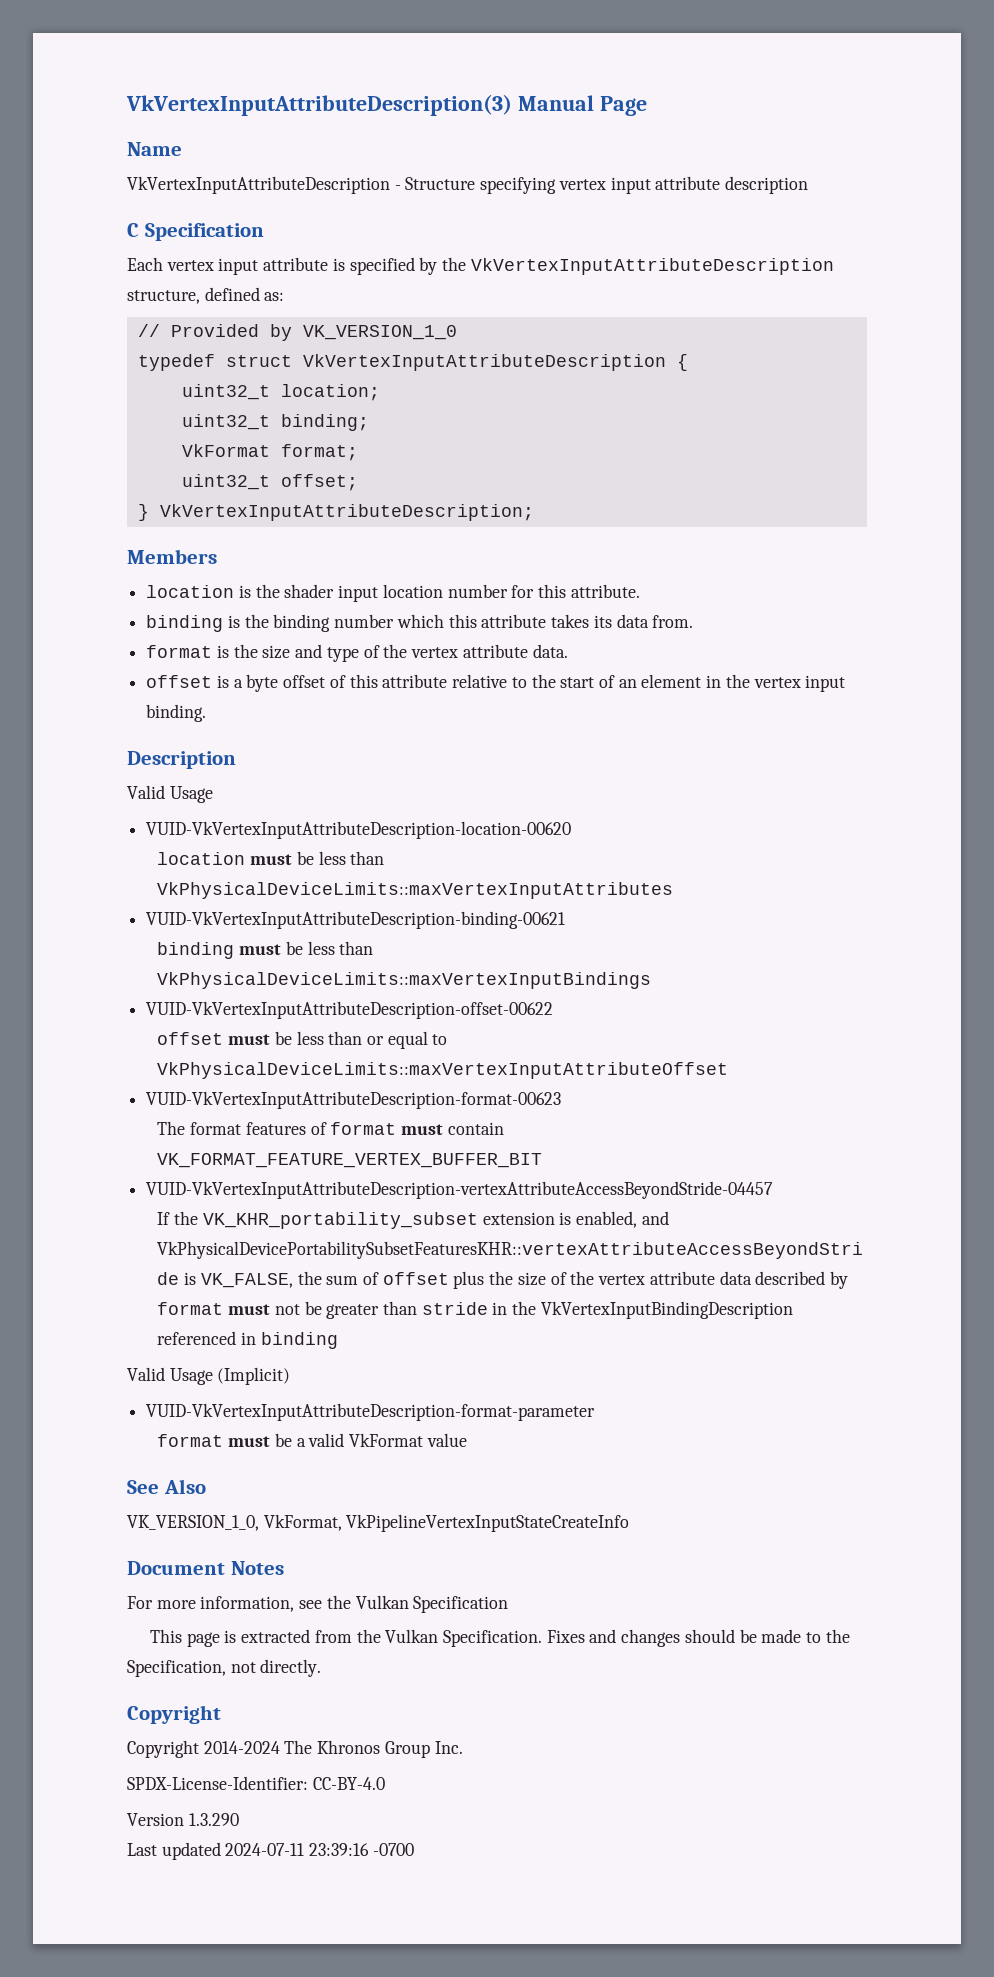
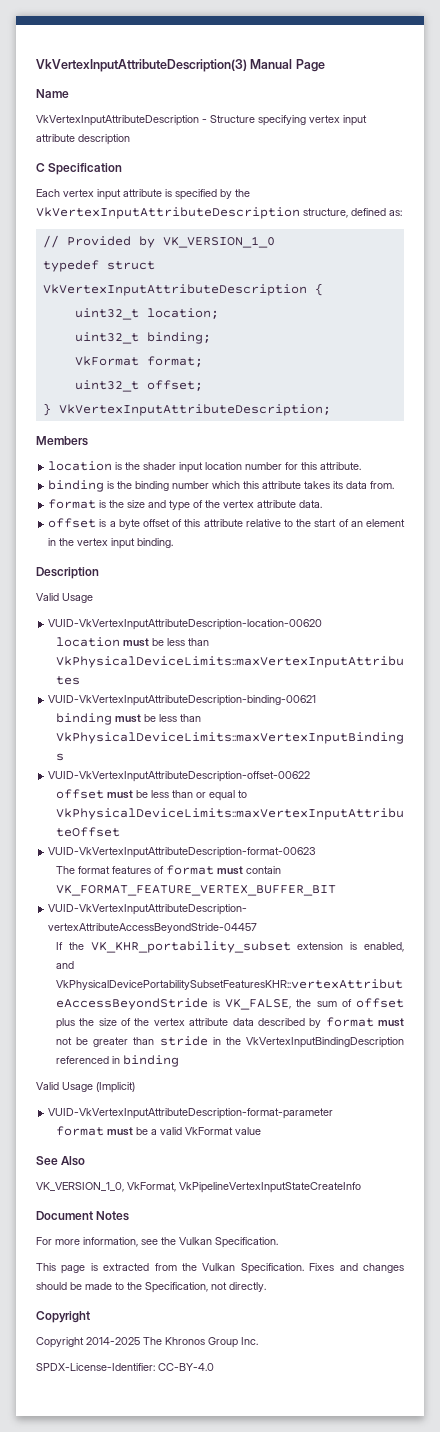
- For more information, see the Vulkan Specification
+ For more information, see the Vulkan Specification.
- Copyright 2014-2024 The Khronos Group Inc.
+ Copyright 2014-2025 The Khronos Group Inc.
- Version 1.3.290
- Last updated 2024-07-11 23:39:16 -0700

